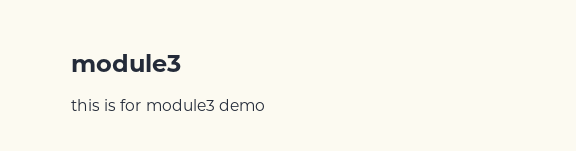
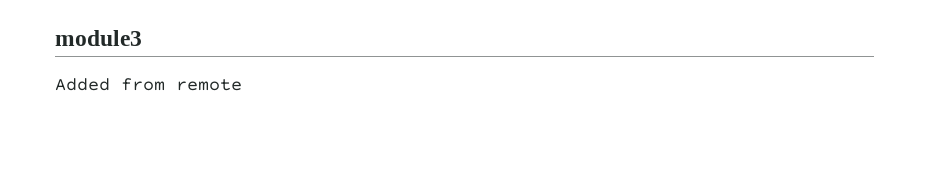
- this is for module3 demo
+ Added from remote

